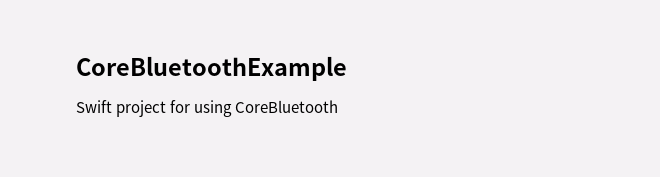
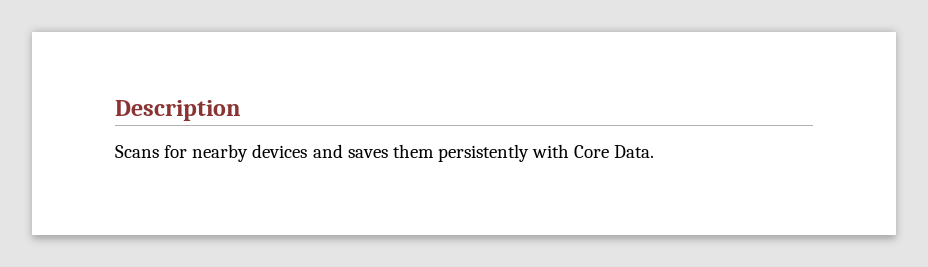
- CoreBluetoothExample
- Swift project for using CoreBluetooth
+ Description
+ Scans for nearby devices and saves them persistently with Core Data.

